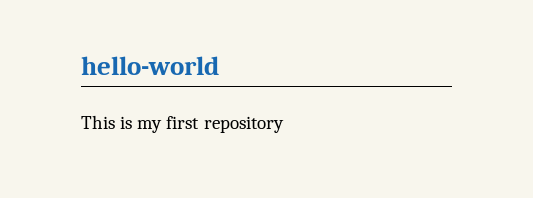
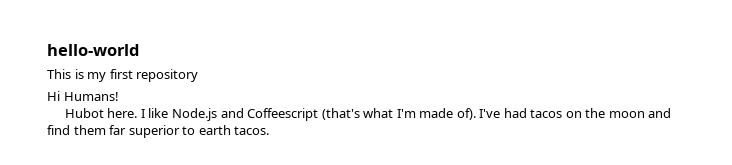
+ Hi Humans!
+ Hubot here. I like Node.js and Coffeescript (that's what I'm made of). I've had tacos on the moon and find them far superior to earth tacos.

